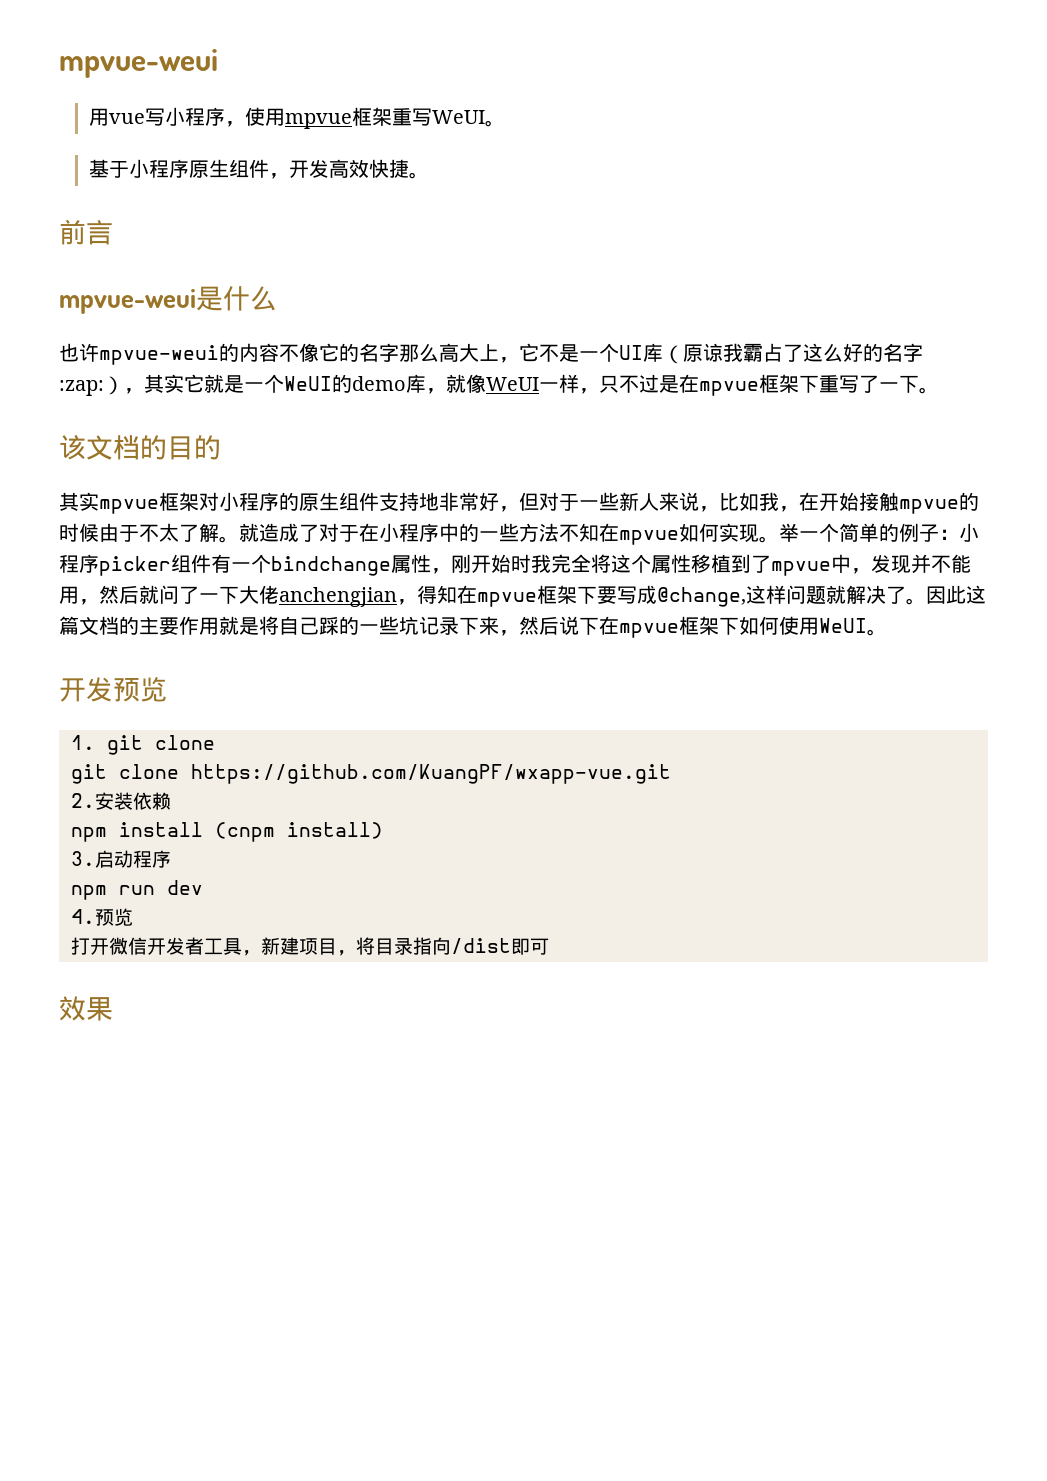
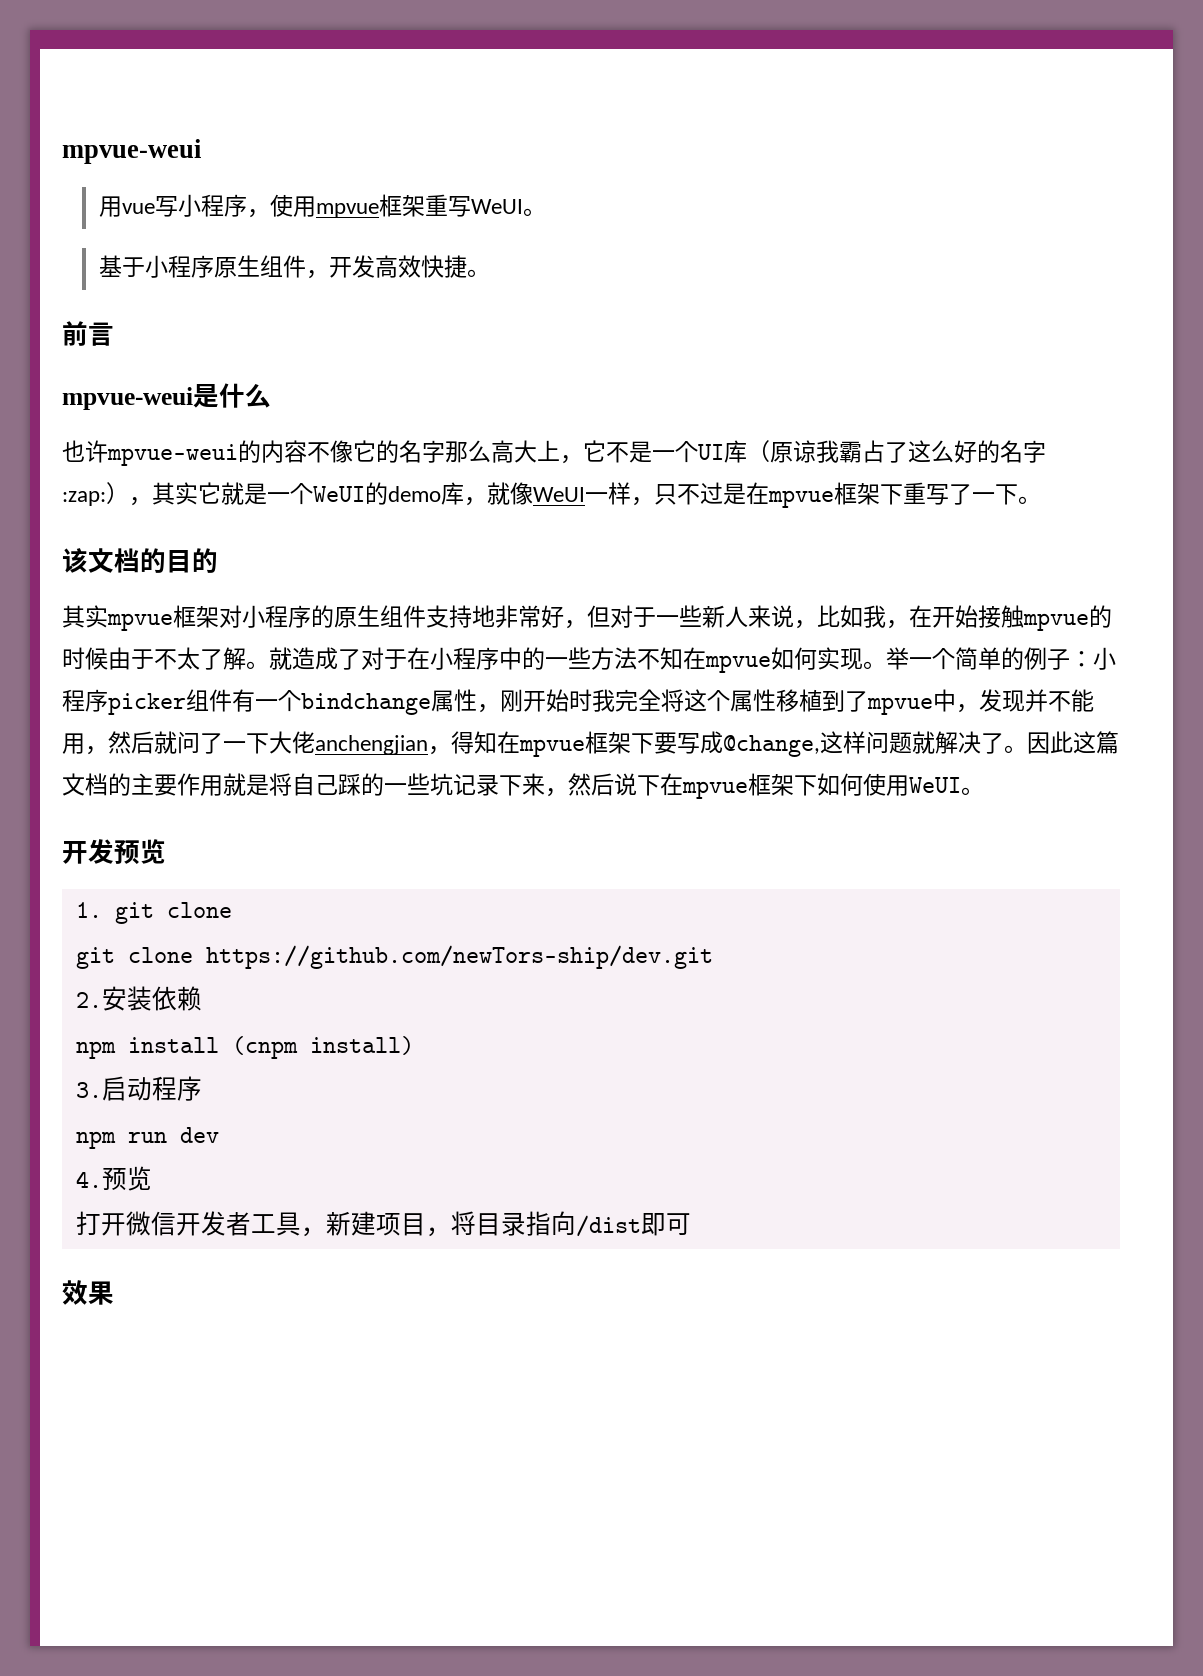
- git clone https://github.com/KuangPF/wxapp-vue.git
+ git clone https://github.com/newTors-ship/dev.git

